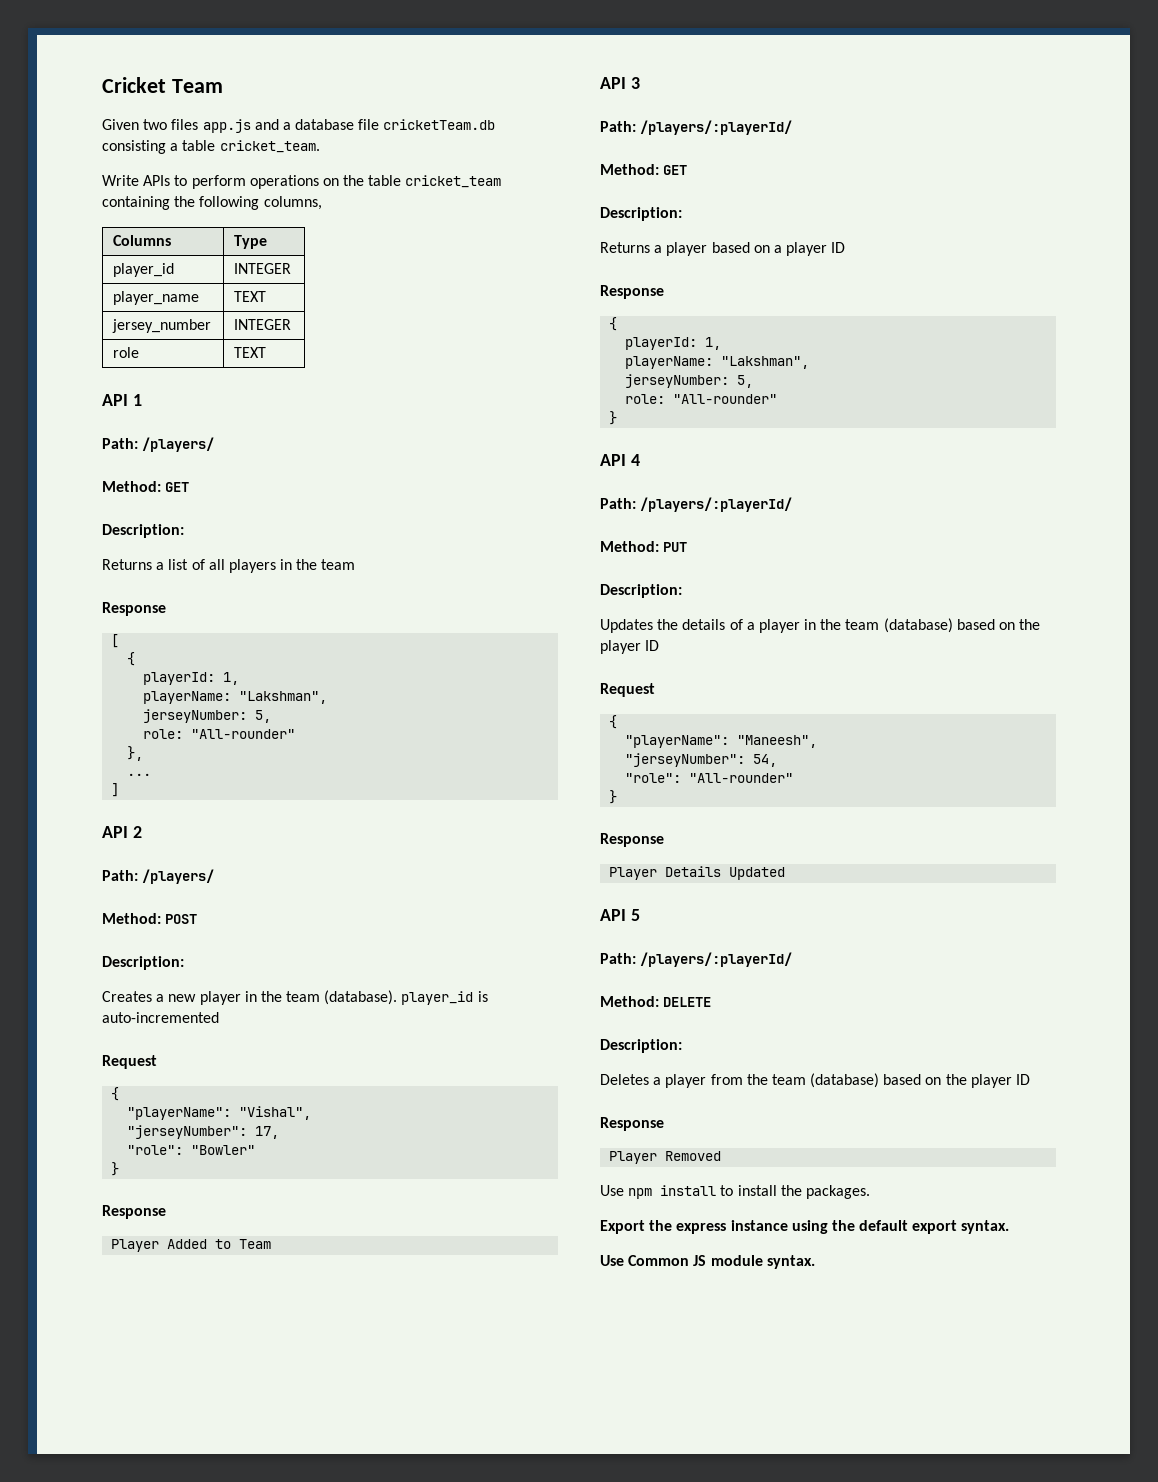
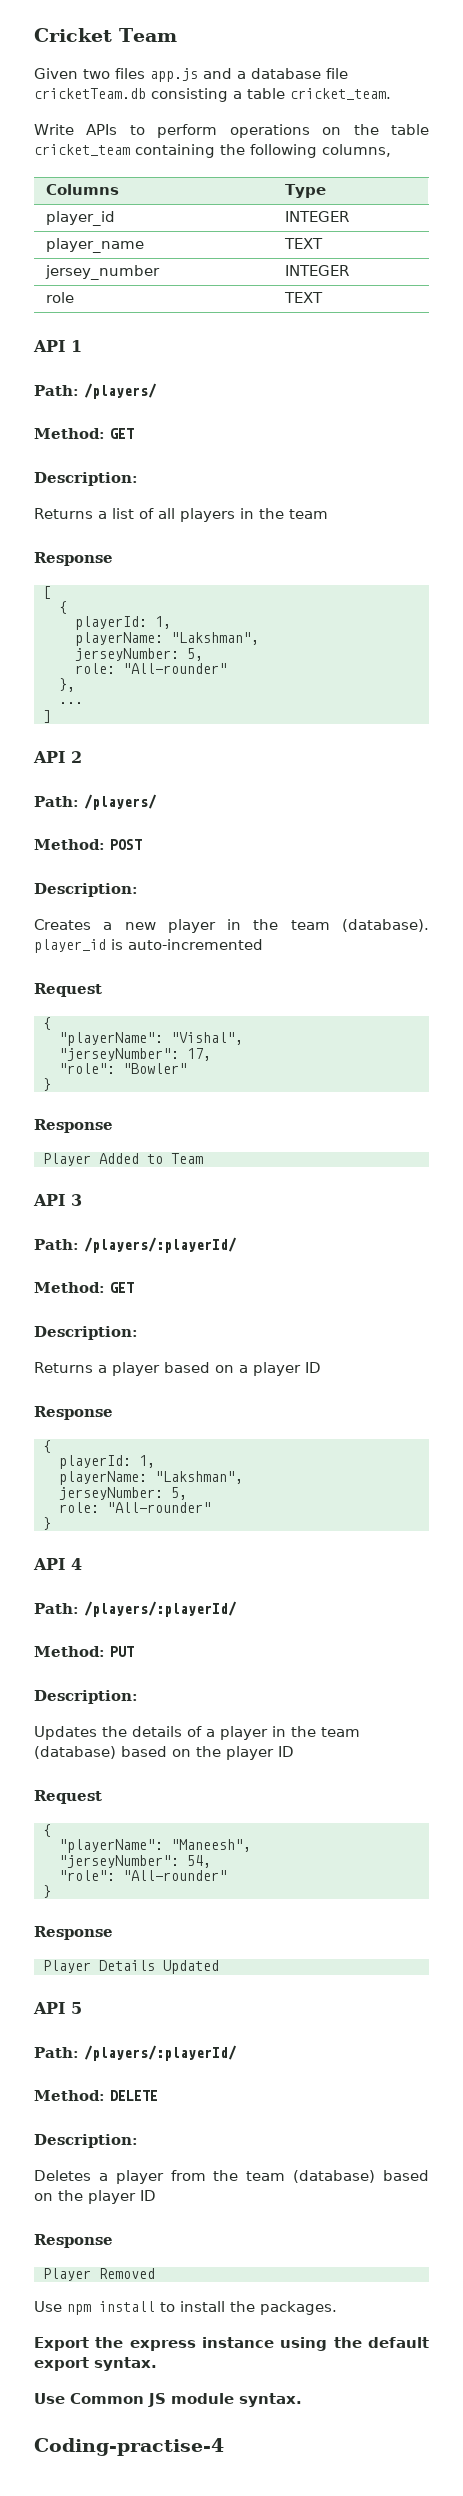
+ Coding-practise-4

